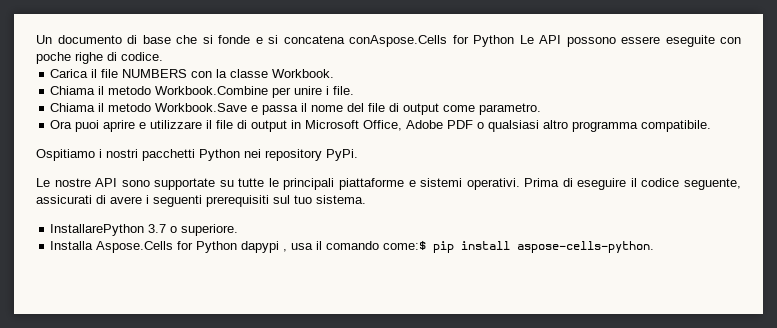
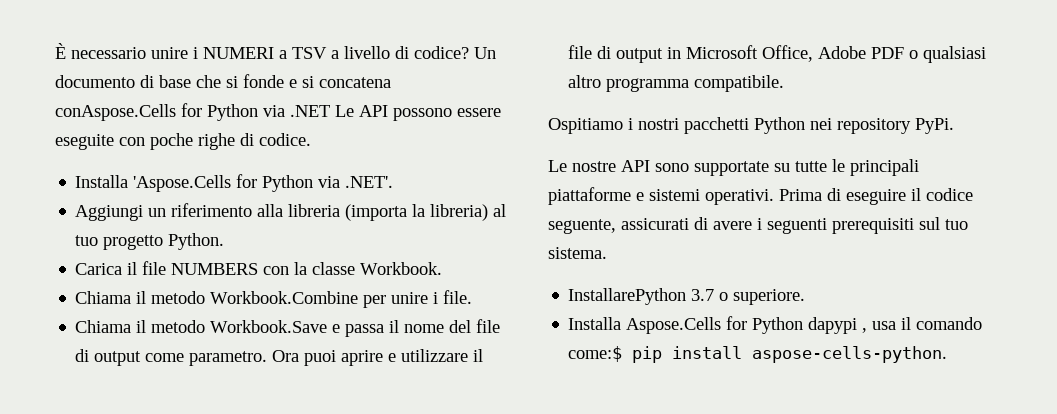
+ È necessario unire i NUMERI a TSV a livello di codice?
- Un documento di base che si fonde e si concatena conAspose.Cells for Python Le API possono essere eseguite con poche righe di codice.
+ Un documento di base che si fonde e si concatena conAspose.Cells for Python via .NET Le API possono essere eseguite con poche righe di codice.
+ Installa 'Aspose.Cells for Python via .NET'.
+ Aggiungi un riferimento alla libreria (importa la libreria) al tuo progetto Python.
- Chiama il metodo Workbook.Save e passa il nome del file di output come parametro.
- Ora puoi aprire e utilizzare il file di output in Microsoft Office, Adobe PDF o qualsiasi altro programma compatibile.
+ Chiama il metodo Workbook.Save e passa il nome del file di output come parametro. Ora puoi aprire e utilizzare il file di output in Microsoft Office, Adobe PDF o qualsiasi altro programma compatibile.

